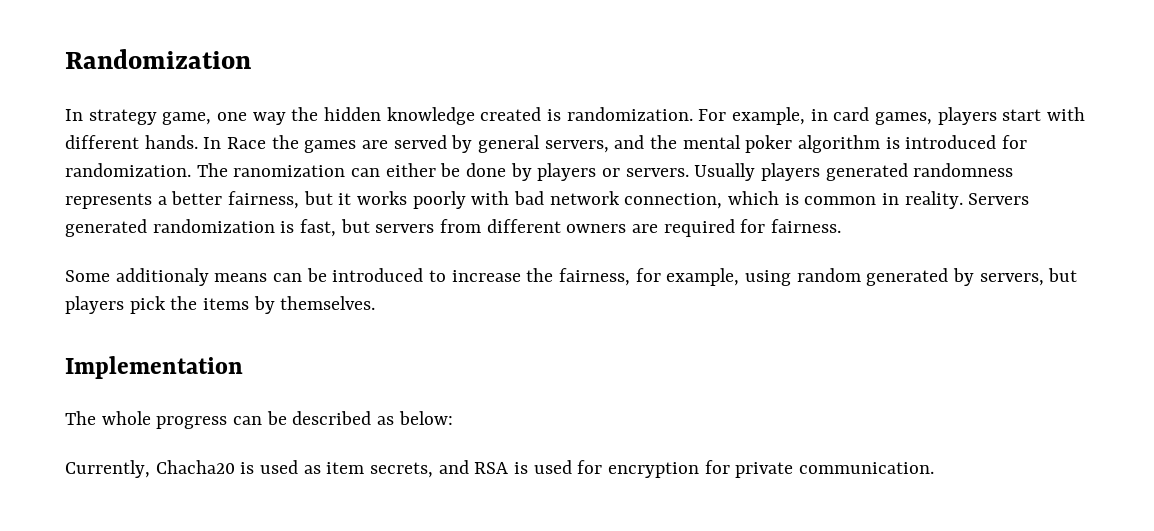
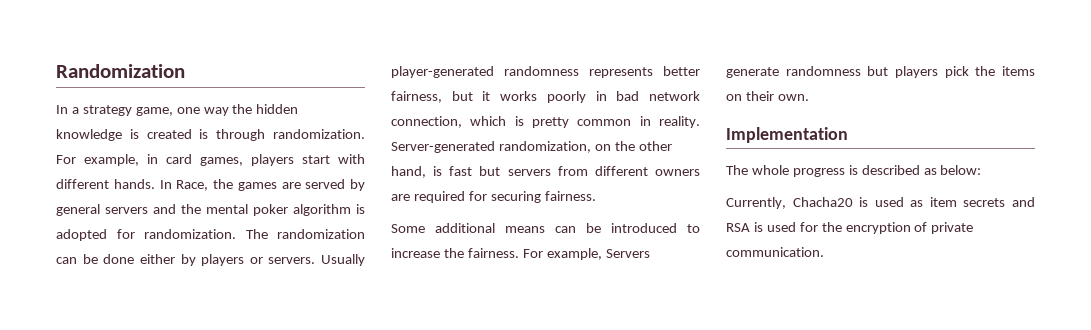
- In strategy game, one way the hidden knowledge created is randomization.
+ In a strategy game, one way the hidden knowledge is created is through randomization.
- In Race the games are served by general servers, and the mental poker algorithm is introduced for randomization.
+ In Race, the games are served by general servers and the mental poker algorithm is adopted for randomization.
- The ranomization can either be done by players or servers.
+ The randomization can be done either by players or servers.
- Usually players generated randomness represents a better fairness, but it works poorly with bad network connection, which is common in reality.
+ Usually player-generated randomness represents better fairness, but it works poorly in bad network connection, which is pretty common in reality.
- Servers generated randomization is fast, but servers from different owners are required for fairness.
+ Server-generated randomization, on the other hand, is fast but servers from different owners are required for securing fairness.
- Some additionaly means can be introduced to increase the fairness, for example, using random generated by servers, but players pick the items by themselves.
+ Some additional means can be introduced to increase the fairness. For example, Servers generate randomness but players pick the items on their own.
- The whole progress can be described as below:
+ The whole progress is described as below:
- Currently, Chacha20 is used as item secrets, and RSA is used for encryption for private communication.
+ Currently, Chacha20 is used as item secrets and RSA is used for the encryption of private communication.

